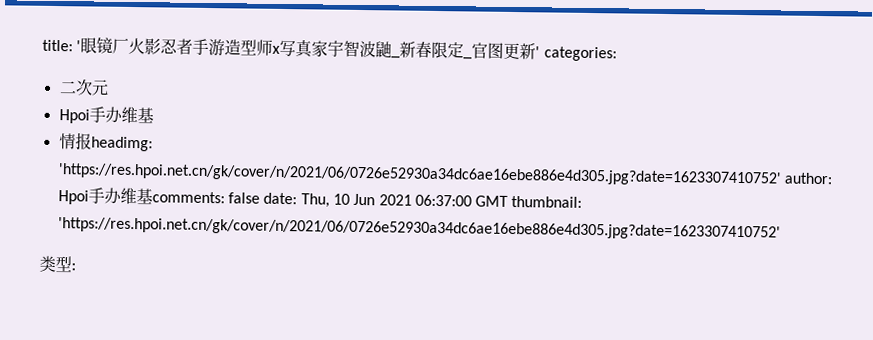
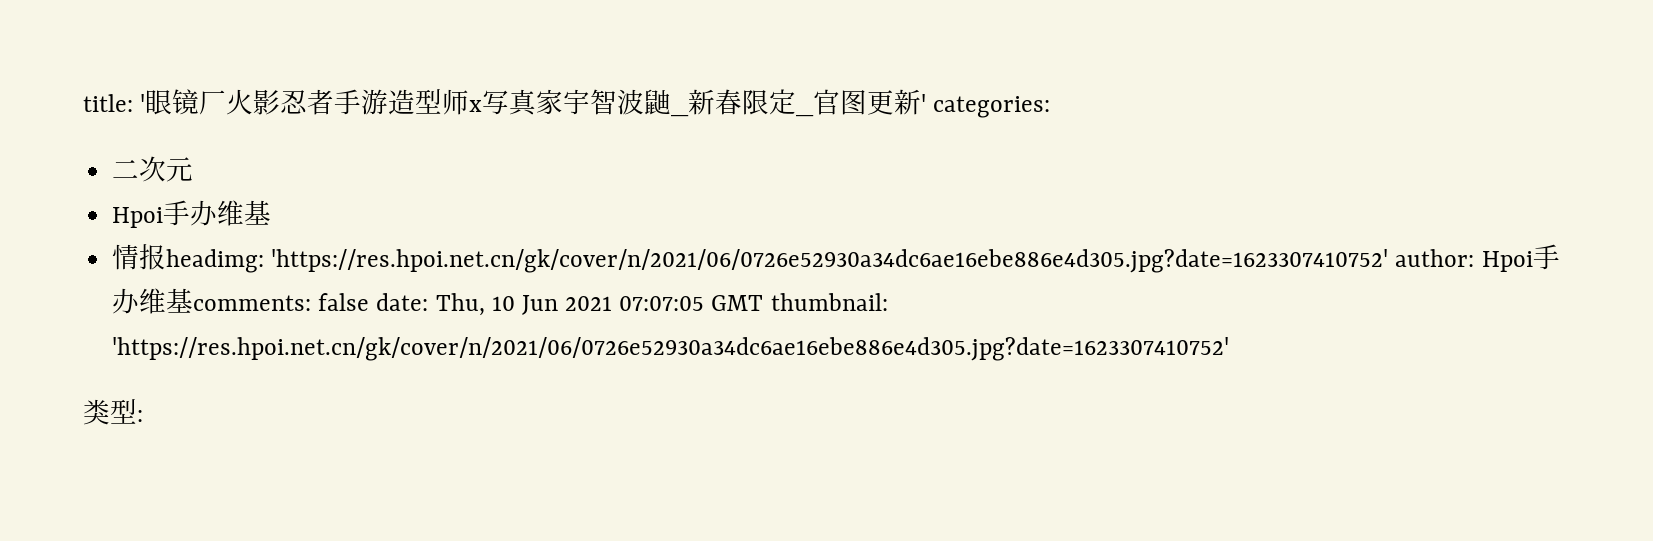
- 情报headimg: 'https://res.hpoi.net.cn/gk/cover/n/2021/06/0726e52930a34dc6ae16ebe886e4d305.jpg?date=1623307410752' author: Hpoi手办维基comments: false date: Thu, 10 Jun 2021 06:37:00 GMT thumbnail: 'https://res.hpoi.net.cn/gk/cover/n/2021/06/0726e52930a34dc6ae16ebe886e4d305.jpg?date=1623307410752'
+ 情报headimg: 'https://res.hpoi.net.cn/gk/cover/n/2021/06/0726e52930a34dc6ae16ebe886e4d305.jpg?date=1623307410752' author: Hpoi手办维基comments: false date: Thu, 10 Jun 2021 07:07:05 GMT thumbnail: 'https://res.hpoi.net.cn/gk/cover/n/2021/06/0726e52930a34dc6ae16ebe886e4d305.jpg?date=1623307410752'

